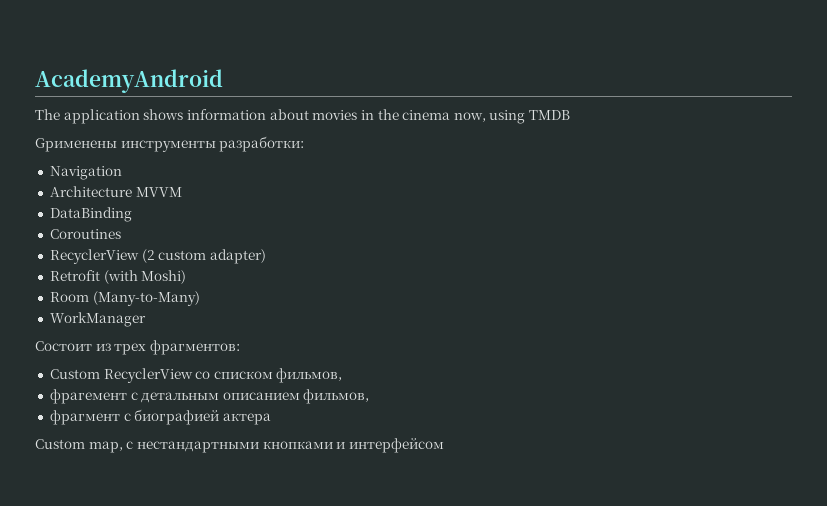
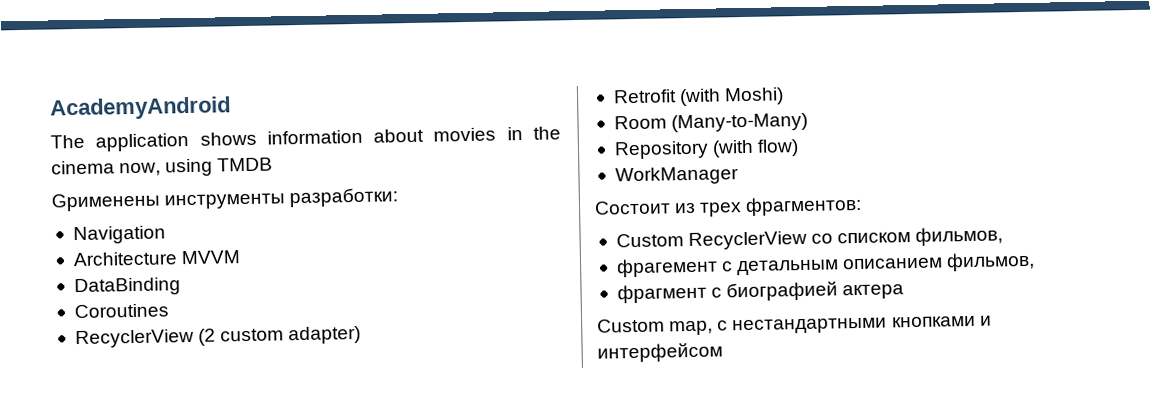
+ Repository (with flow)

